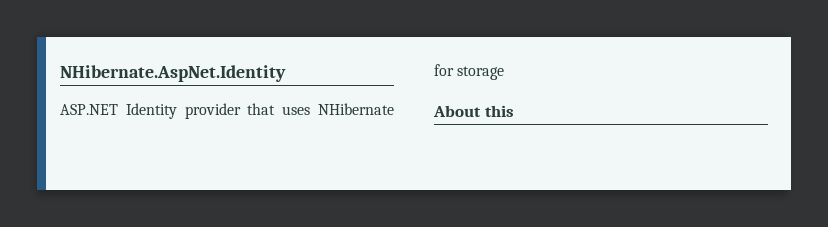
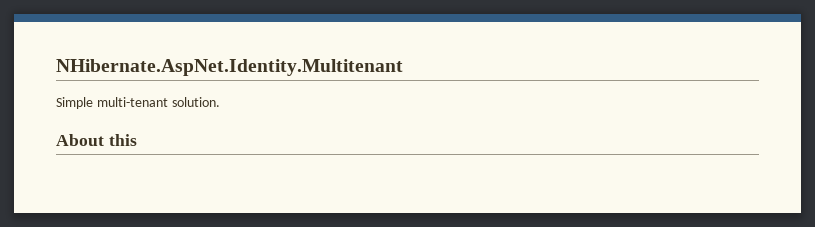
- NHibernate.AspNet.Identity
- ASP.NET Identity provider that uses NHibernate for storage
+ NHibernate.AspNet.Identity.Multitenant
+ Simple multi-tenant solution.

